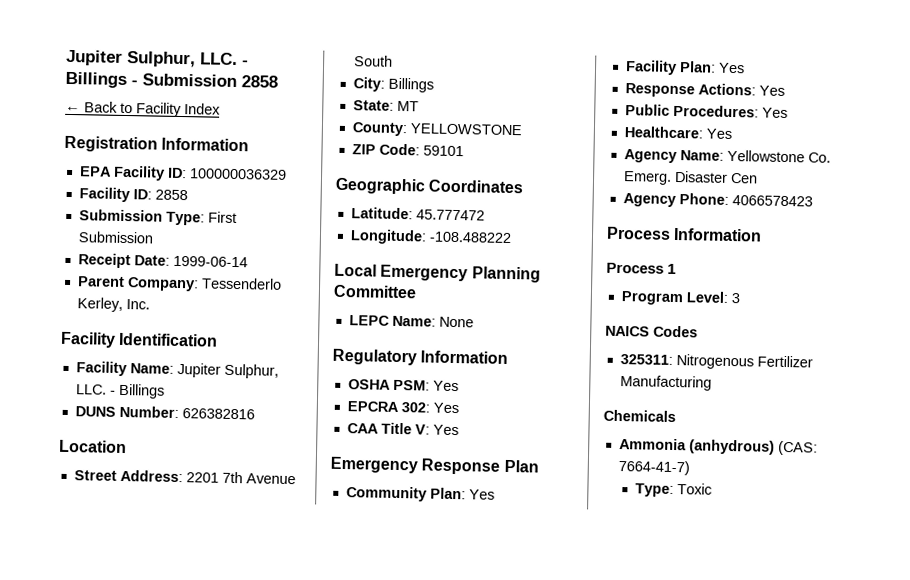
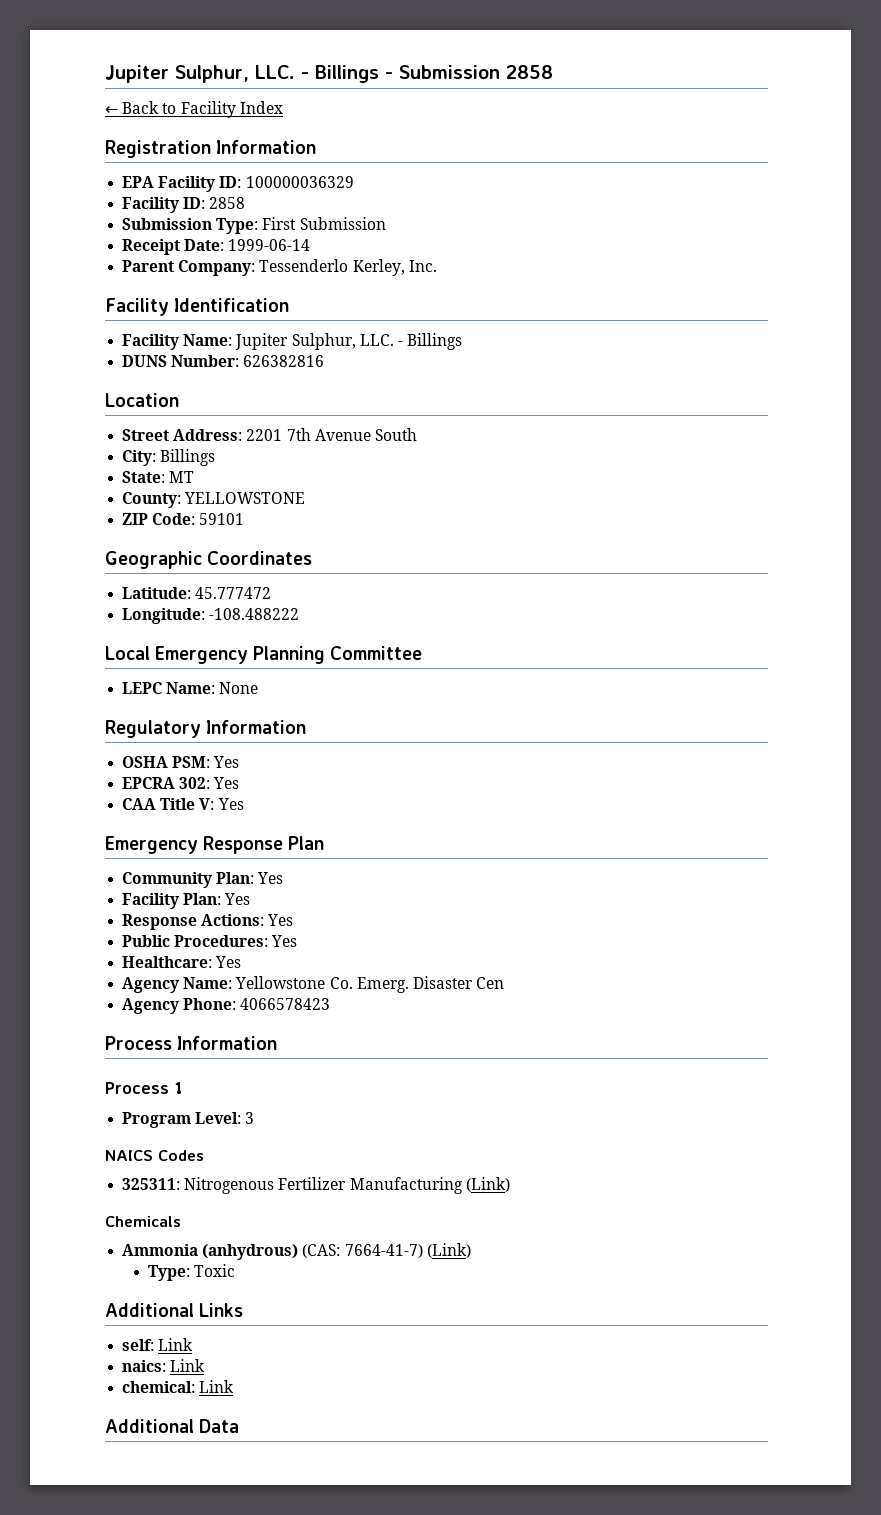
- 325311: Nitrogenous Fertilizer Manufacturing
+ 325311: Nitrogenous Fertilizer Manufacturing (Link)
- Ammonia (anhydrous) (CAS: 7664-41-7)
+ Ammonia (anhydrous) (CAS: 7664-41-7) (Link)
+ Additional Links
+ self: Link
+ naics: Link
+ chemical: Link
+ Additional Data

